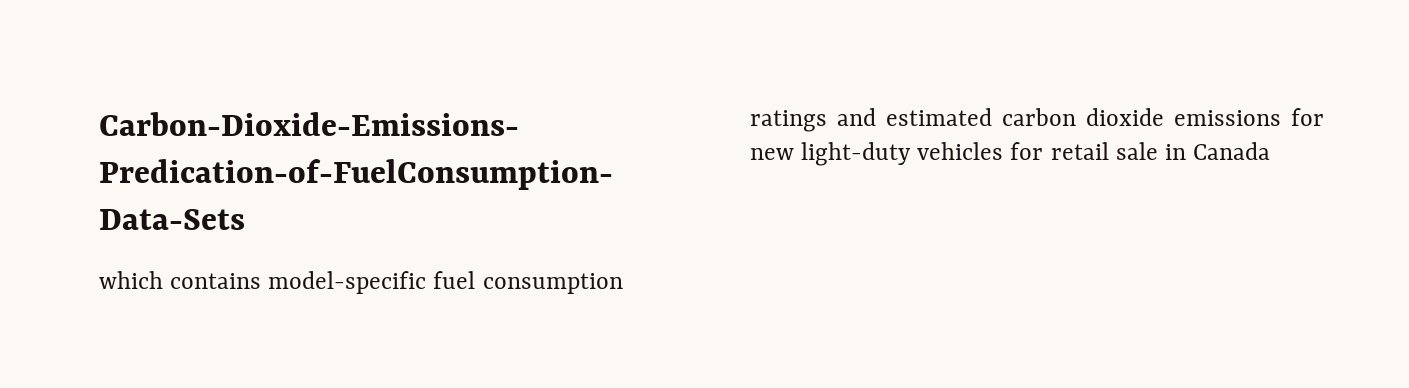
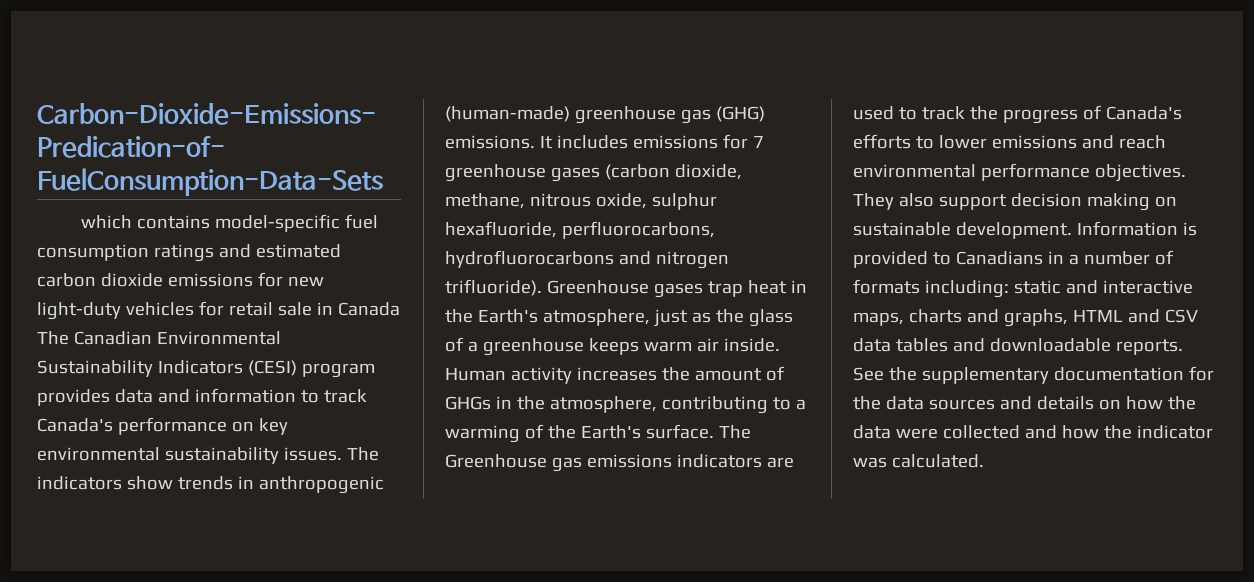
- which contains model-specific fuel consumption ratings and estimated carbon dioxide emissions for new light-duty vehicles for retail sale in Canada
+ which contains model-specific fuel consumption ratings and estimated carbon dioxide emissions for new light-duty vehicles for retail sale in Canada The Canadian Environmental Sustainability Indicators (CESI) program provides data and information to track Canada's performance on key environmental sustainability issues. The indicators show trends in anthropogenic (human-made) greenhouse gas (GHG) emissions. It includes emissions for 7 greenhouse gases (carbon dioxide, methane, nitrous oxide, sulphur hexafluoride, perfluorocarbons, hydrofluorocarbons and nitrogen trifluoride). Greenhouse gases trap heat in the Earth's atmosphere, just as the glass of a greenhouse keeps warm air inside. Human activity increases the amount of GHGs in the atmosphere, contributing to a warming of the Earth's surface. The Greenhouse gas emissions indicators are used to track the progress of Canada's efforts to lower emissions and reach environmental performance objectives. They also support decision making on sustainable development. Information is provided to Canadians in a number of formats including: static and interactive maps, charts and graphs, HTML and CSV data tables and downloadable reports. See the supplementary documentation for the data sources and details on how the data were collected and how the indicator was calculated.

